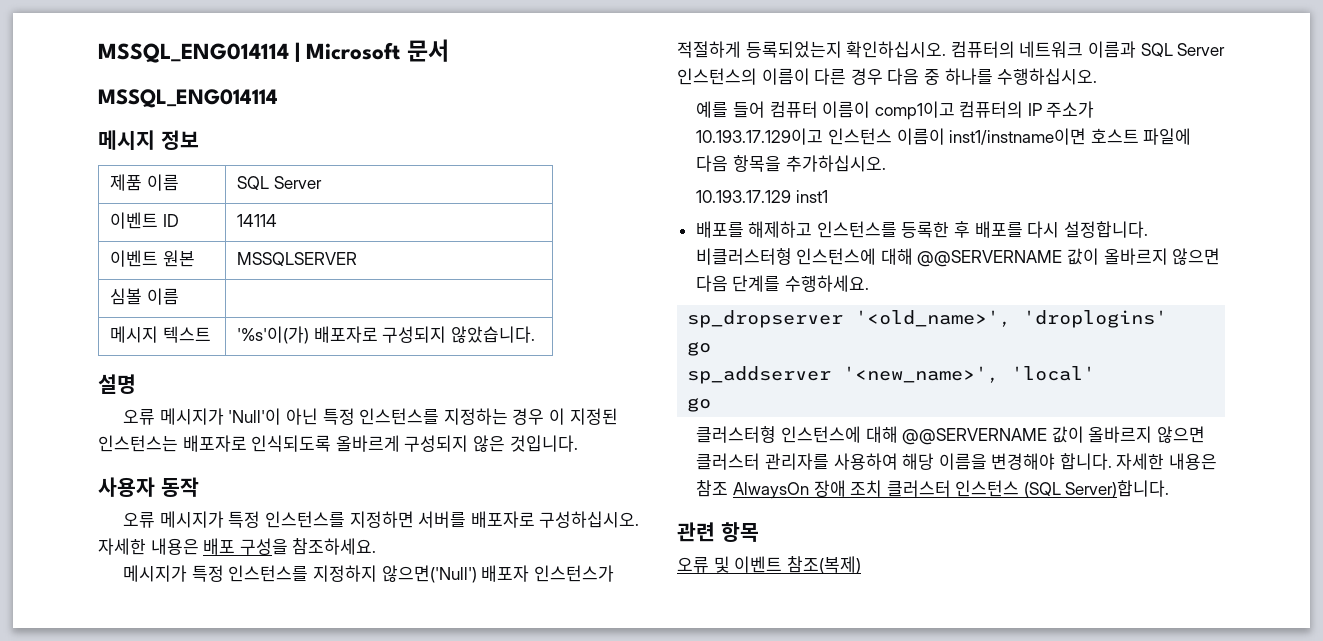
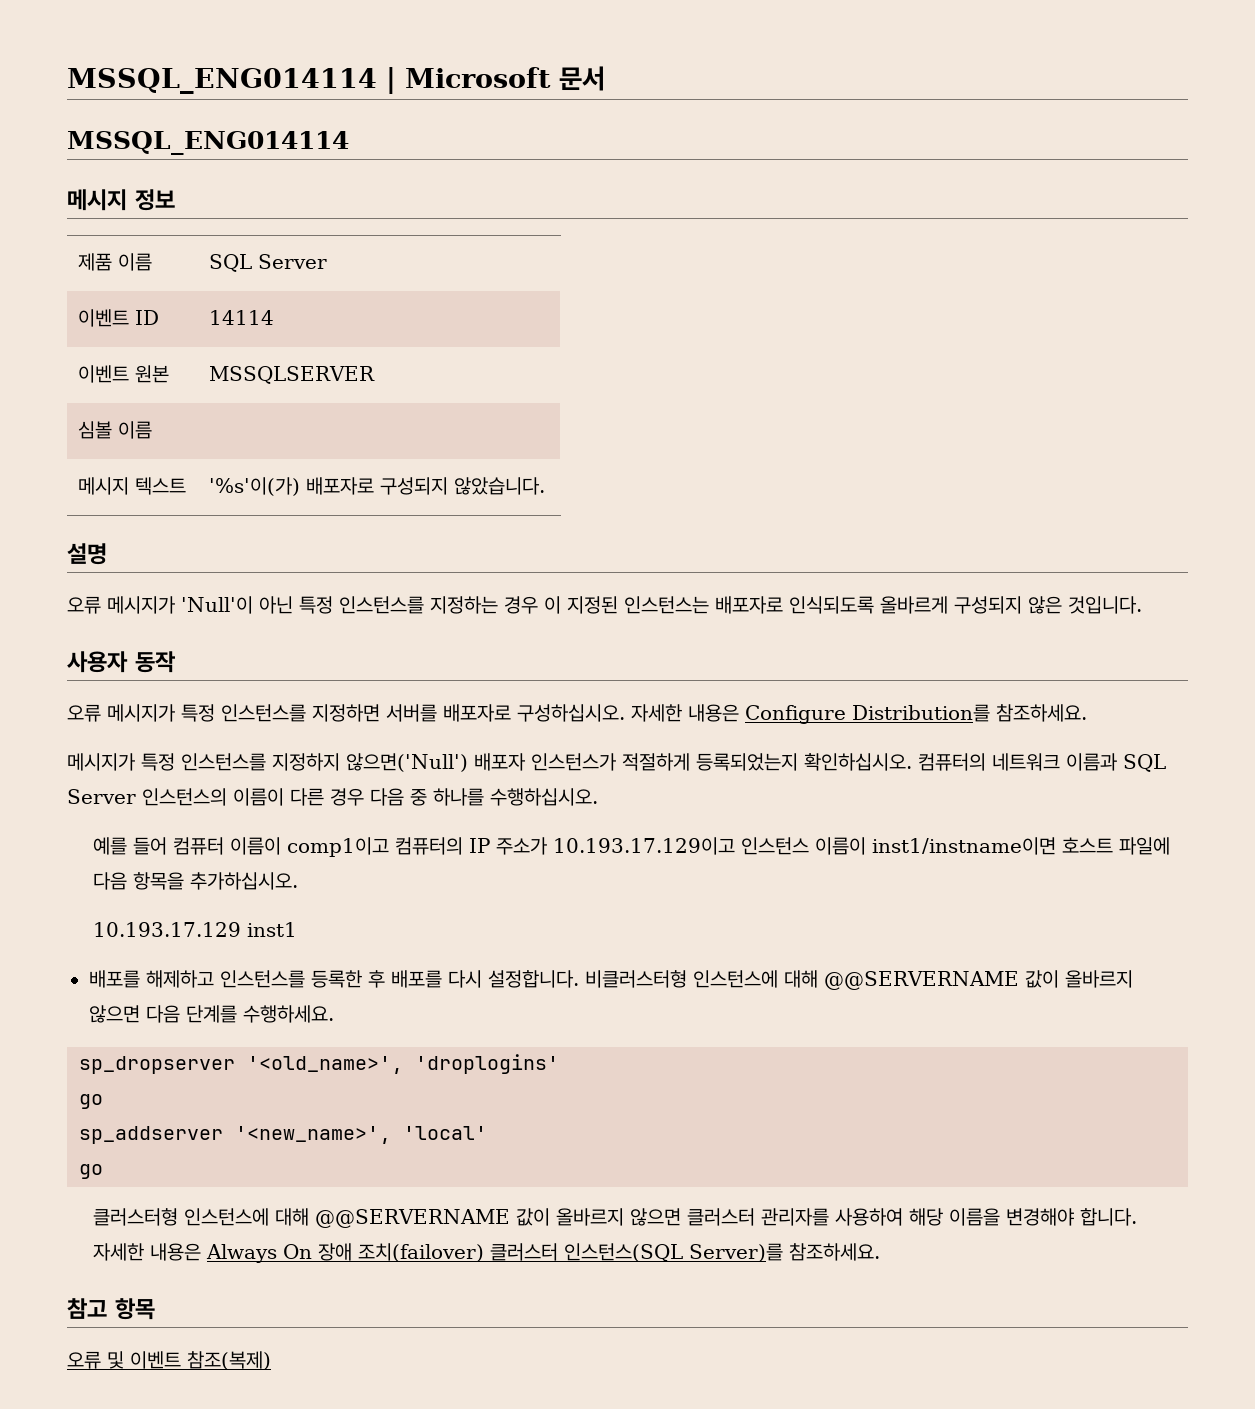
- 자세한 내용은 배포 구성을 참조하세요.
+ 자세한 내용은 Configure Distribution를 참조하세요.
- 자세한 내용은 참조 AlwaysOn 장애 조치 클러스터 인스턴스 (SQL Server)합니다.
- 관련 항목
+ 자세한 내용은 Always On 장애 조치(failover) 클러스터 인스턴스(SQL Server)를 참조하세요.
+ 참고 항목

